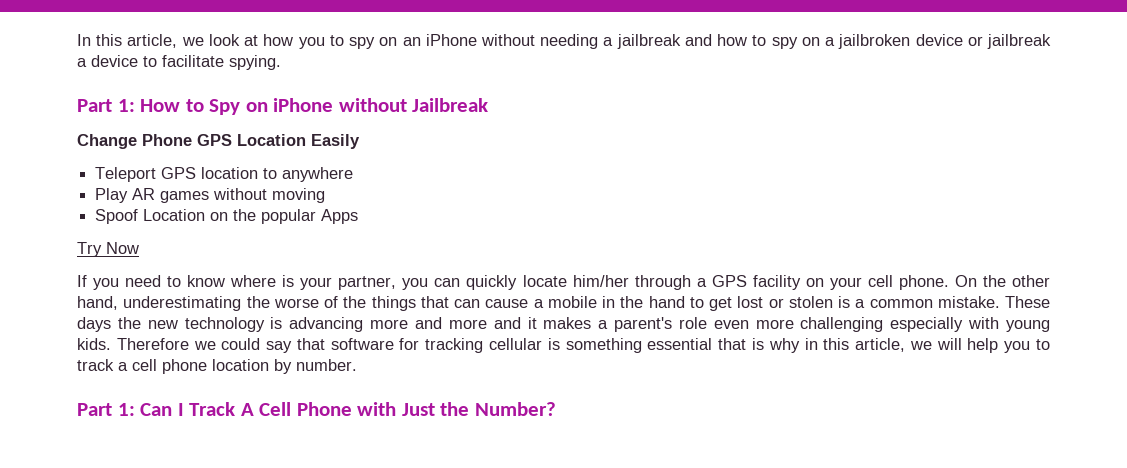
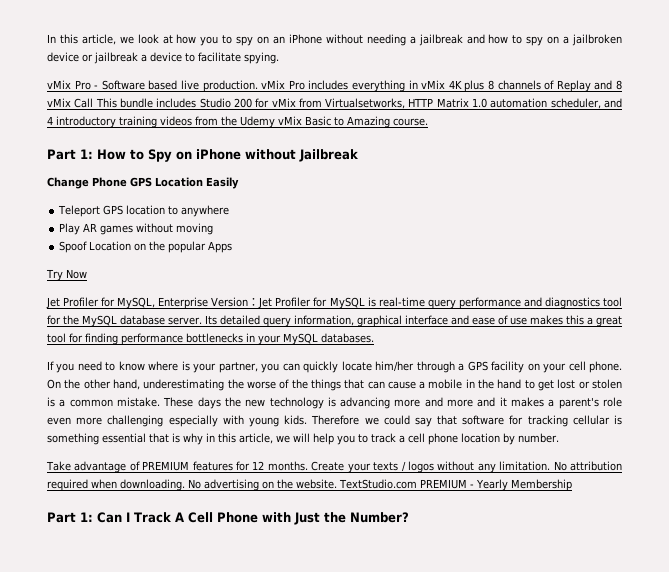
+ vMix Pro - Software based live production. vMix Pro includes everything in vMix 4K plus 8 channels of Replay and 8 vMix Call This bundle includes Studio 200 for vMix from Virtualsetworks, HTTP Matrix 1.0 automation scheduler, and 4 introductory training videos from the Udemy vMix Basic to Amazing course.
+ Jet Profiler for MySQL, Enterprise Version：Jet Profiler for MySQL is real-time query performance and diagnostics tool for the MySQL database server. Its detailed query information, graphical interface and ease of use makes this a great tool for finding performance bottlenecks in your MySQL databases.
+ Take advantage of PREMIUM features for 12 months. Create your texts / logos without any limitation. No attribution required when downloading. No advertising on the website. TextStudio.com PREMIUM - Yearly Membership

